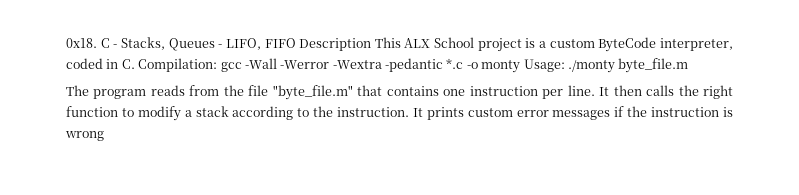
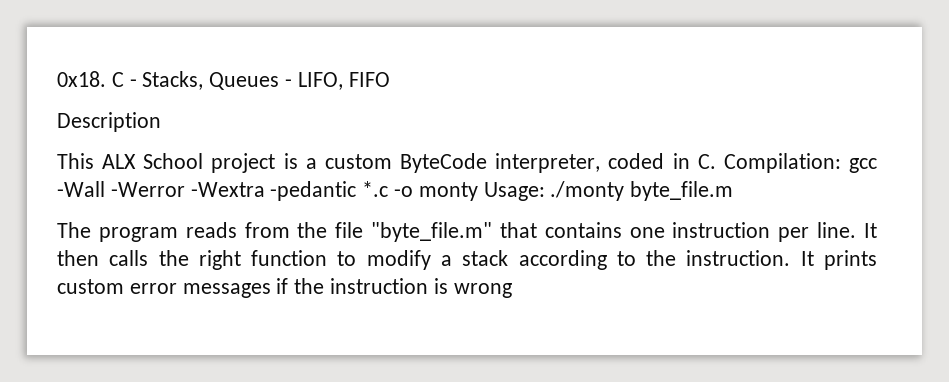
- C - Stacks, Queues - LIFO, FIFO Description This ALX School project is a custom ByteCode interpreter, coded in C. Compilation: gcc -Wall -Werror -Wextra -pedantic *.c -o monty Usage: ./monty byte_file.m
+ C - Stacks, Queues - LIFO, FIFO
+ Description
+ This ALX School project is a custom ByteCode interpreter, coded in C. Compilation: gcc -Wall -Werror -Wextra -pedantic *.c -o monty Usage: ./monty byte_file.m

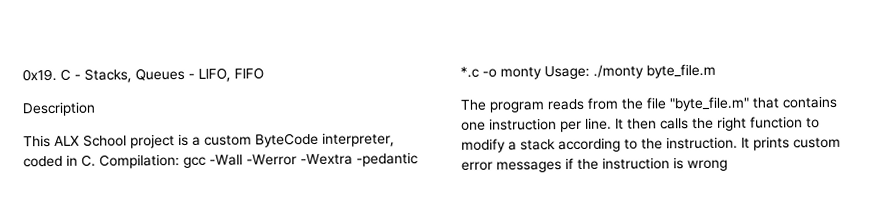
- 0x18.
+ 0x19.

